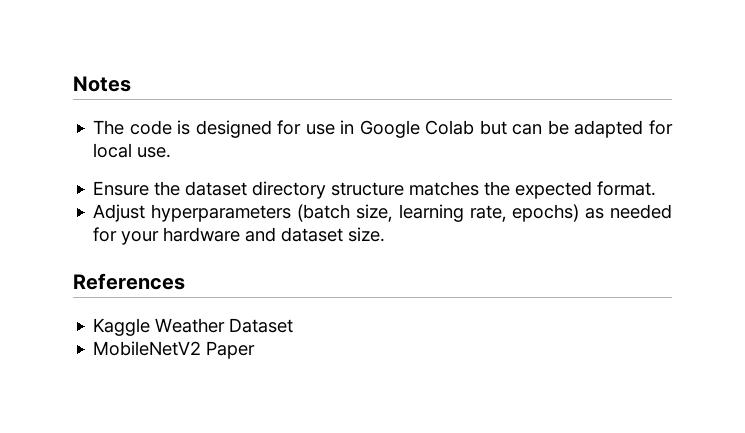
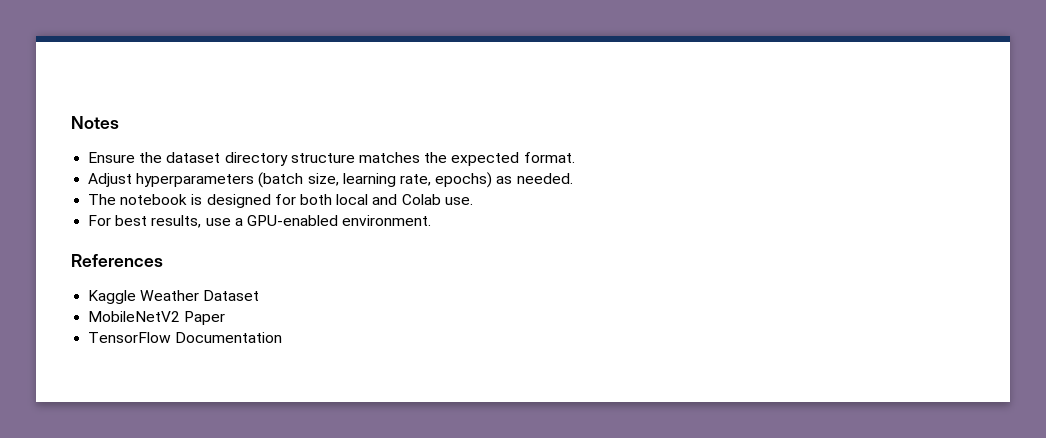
- The code is designed for use in Google Colab but can be adapted for local use.
- Adjust hyperparameters (batch size, learning rate, epochs) as needed for your hardware and dataset size.
+ Adjust hyperparameters (batch size, learning rate, epochs) as needed.
+ The notebook is designed for both local and Colab use.
+ For best results, use a GPU-enabled environment.
+ TensorFlow Documentation

